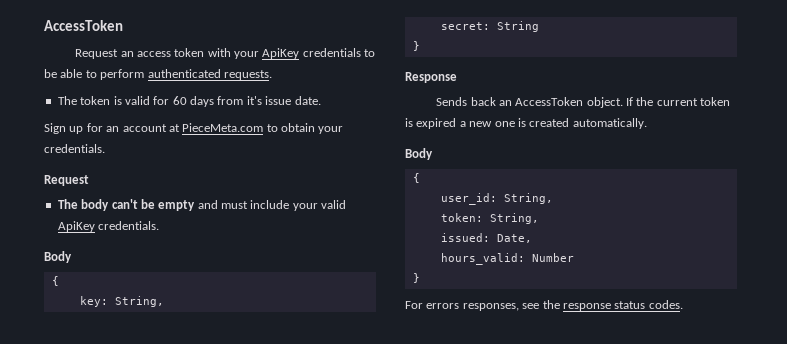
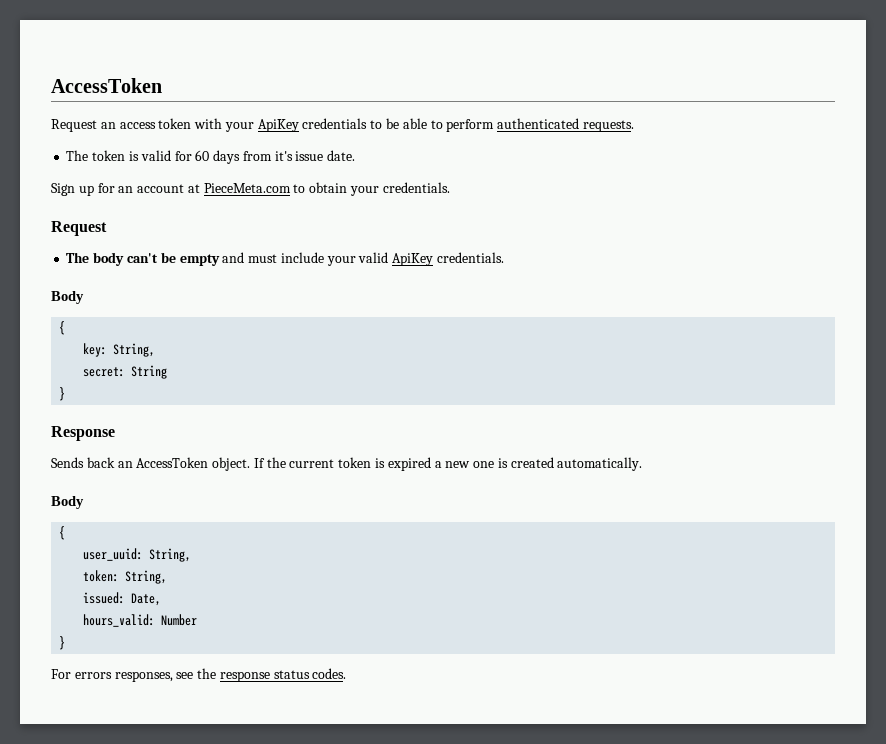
- user_id: String,
+ user_uuid: String,

